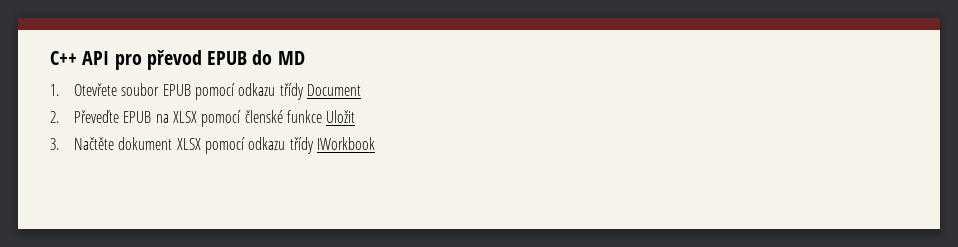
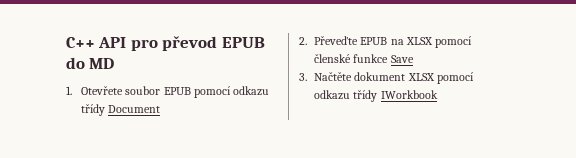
- 2. Převeďte EPUB na XLSX pomocí členské funkce Uložit
+ 2. Převeďte EPUB na XLSX pomocí členské funkce Save

